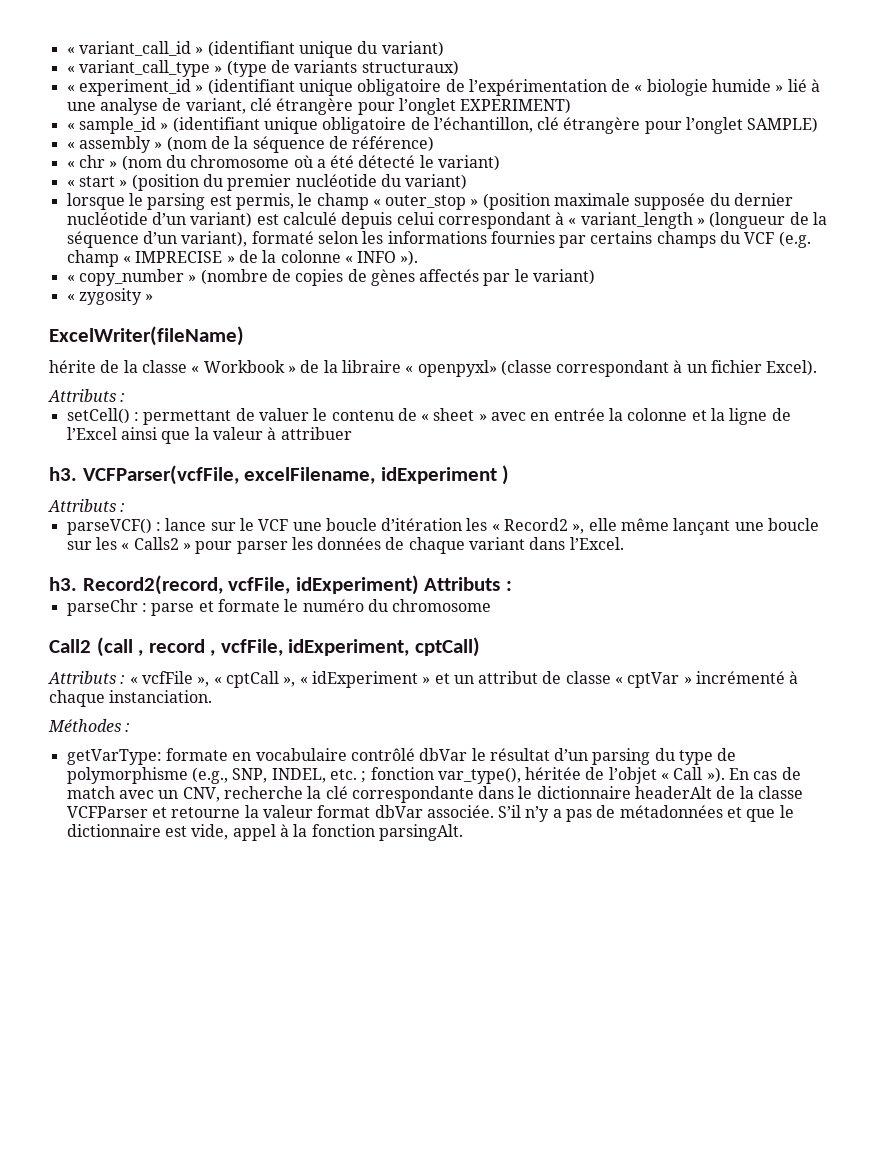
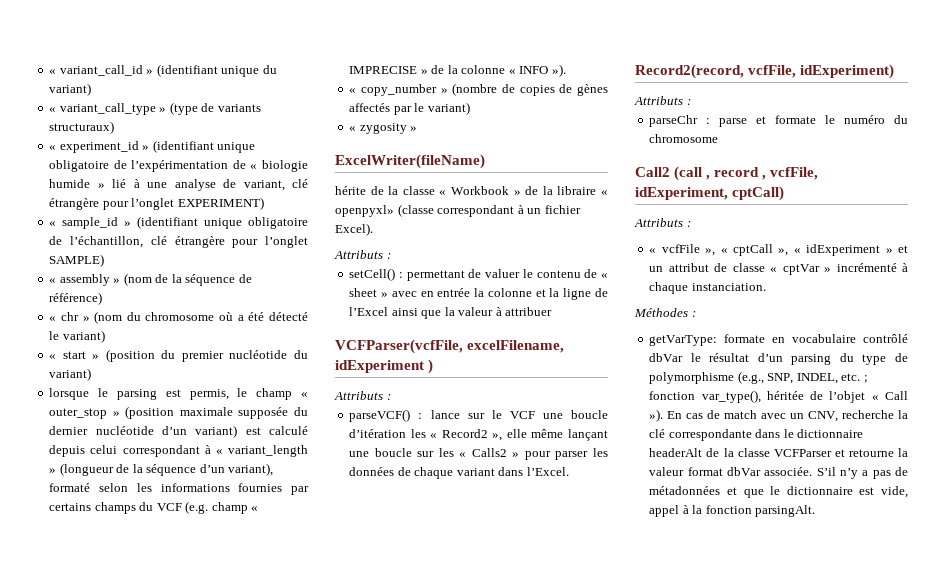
  setCell() : permettant de valuer le contenu de « sheet » avec en entrée la colonne et la ligne de l’Excel ainsi que la valeur à attribuer
- h3. VCFParser(vcfFile, excelFilename, idExperiment )
+ VCFParser(vcfFile, excelFilename, idExperiment )
  parseVCF() : lance sur le VCF une boucle d’itération les « Record2 », elle même lançant une boucle sur les « Calls2 » pour parser les données de chaque variant dans l’Excel.
- h3. Record2(record, vcfFile, idExperiment) Attributs :
+ Record2(record, vcfFile, idExperiment)
+ Attributs :
  Call2 (call , record , vcfFile, idExperiment, cptCall)
- Attributs : « vcfFile », « cptCall », « idExperiment » et un attribut de classe « cptVar » incrémenté à chaque instanciation.
+ Attributs :
+ « vcfFile », « cptCall », « idExperiment » et un attribut de classe « cptVar » incrémenté à chaque instanciation.

